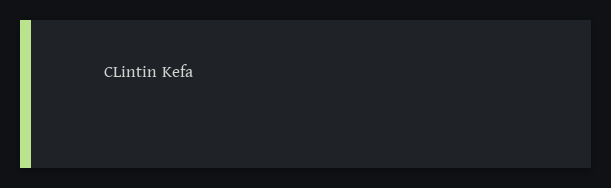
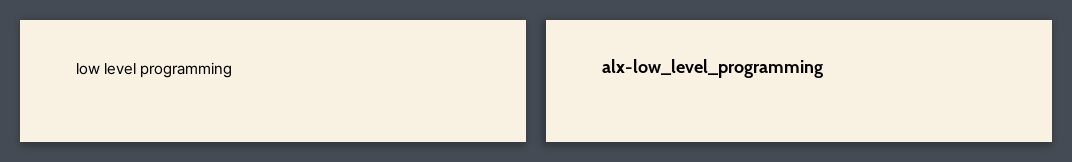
- CLintin Kefa
+ low level programming
+ alx-low_level_programming

